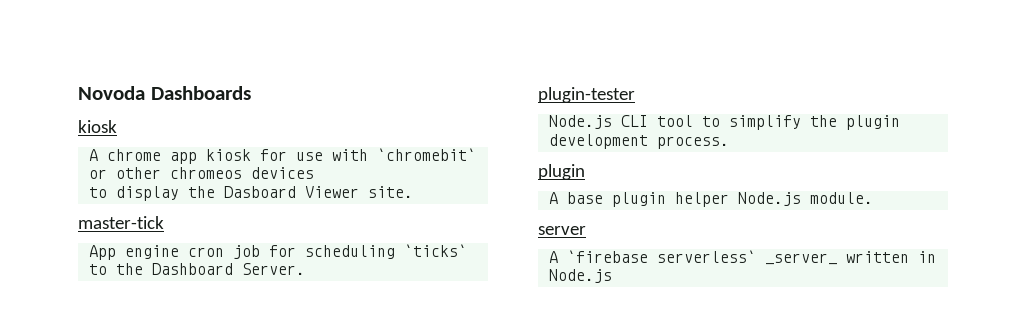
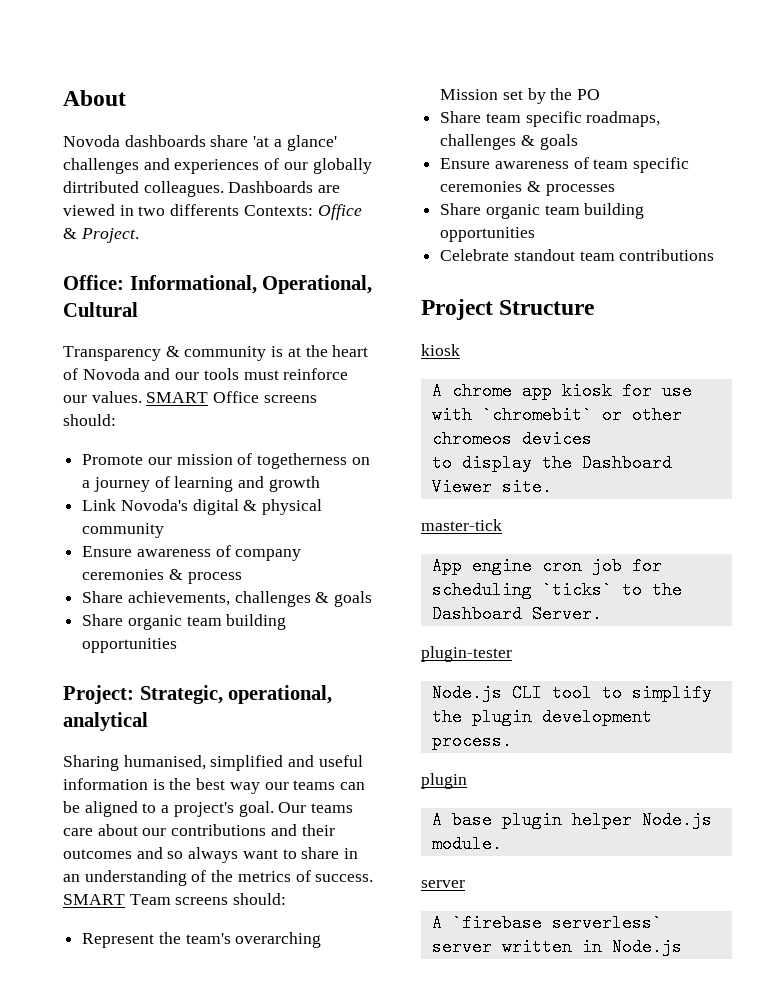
- Novoda Dashboards
+ About
+ Novoda dashboards share 'at a glance' challenges and experiences of our globally dirtributed colleagues. Dashboards are viewed in two differents Contexts: Office & Project.
+ Office: Informational, Operational, Cultural
+ Transparency & community is at the heart of Novoda and our tools must reinforce our values. SMART Office screens should:
+ Promote our mission of togetherness on a journey of learning and growth
+ Link Novoda's digital & physical community
+ Ensure awareness of company ceremonies & process
+ Share achievements, challenges & goals
+ Share organic team building opportunities
+ Project: Strategic, operational, analytical
+ Sharing humanised, simplified and useful information is the best way our teams can be aligned to a project's goal. Our teams care about our contributions and their outcomes and so always want to share in an understanding of the metrics of success. SMART Team screens should:
+ Represent the team's overarching Mission set by the PO
+ Share team specific roadmaps, challenges & goals
+ Ensure awareness of team specific ceremonies & processes
+ Share organic team building opportunities
+ Celebrate standout team contributions
+ Project Structure
- to display the Dasboard Viewer site.
+ to display the Dashboard Viewer site.
- A `firebase serverless` _server_ written in Node.js
+ A `firebase serverless` server written in Node.js

